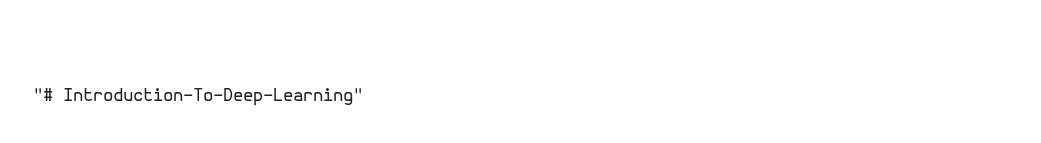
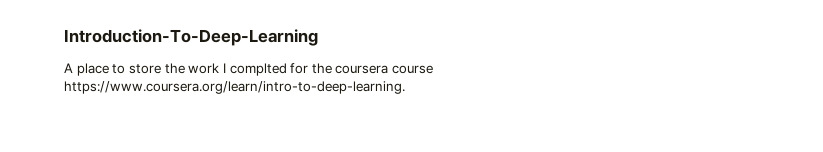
- "# Introduction-To-Deep-Learning"
+ Introduction-To-Deep-Learning
+ A place to store the work I complted for the coursera course https://www.coursera.org/learn/intro-to-deep-learning.

